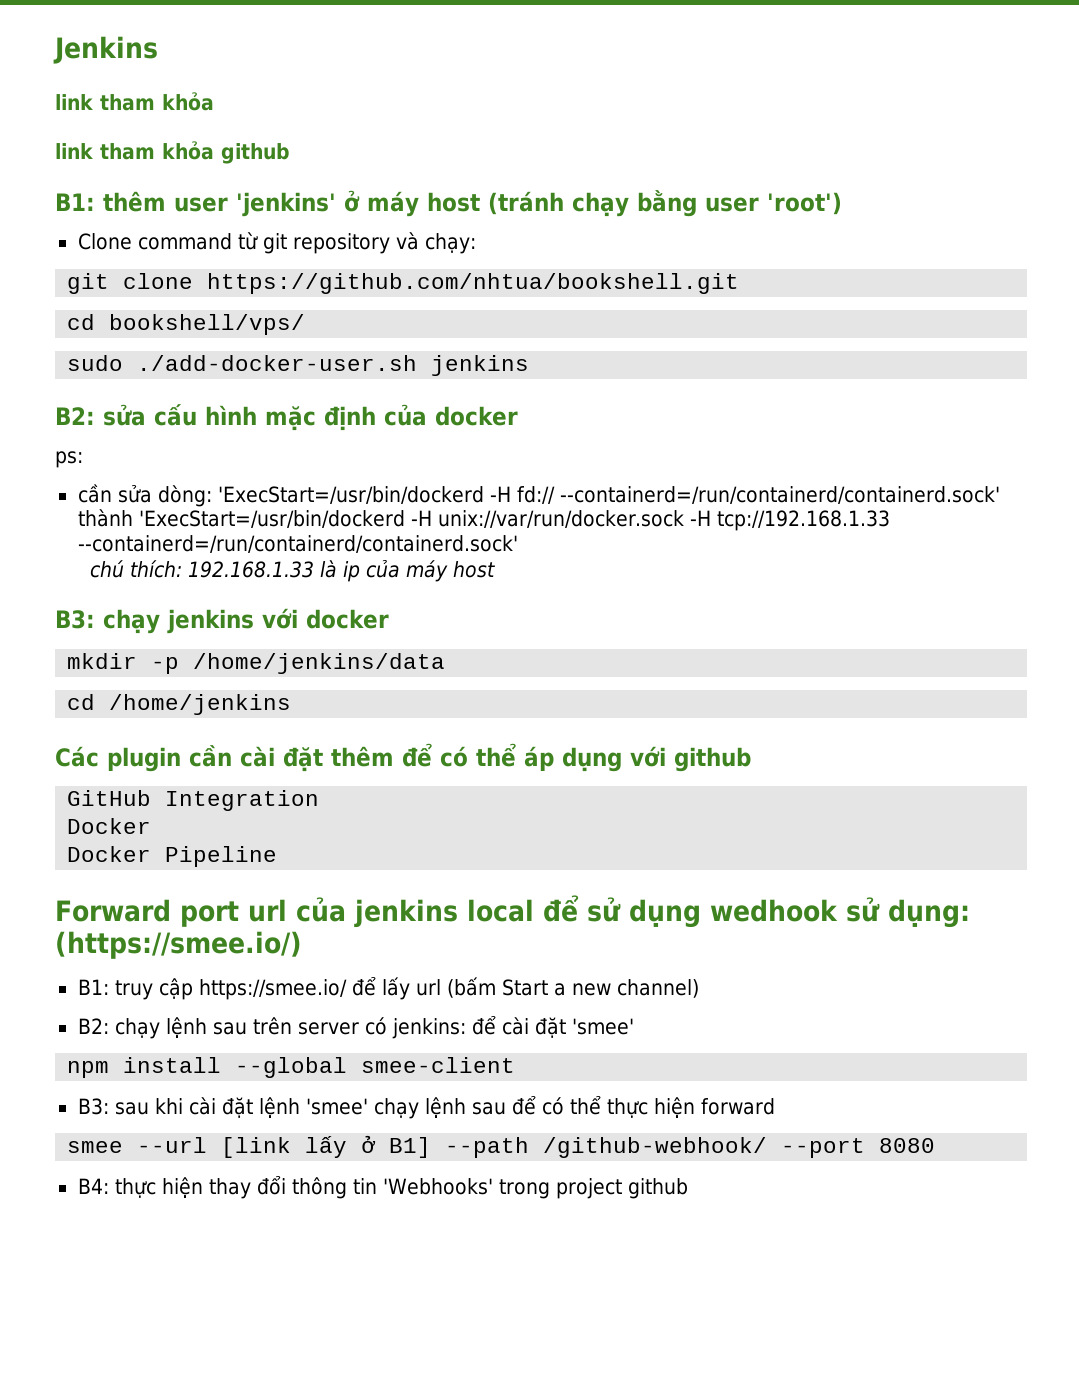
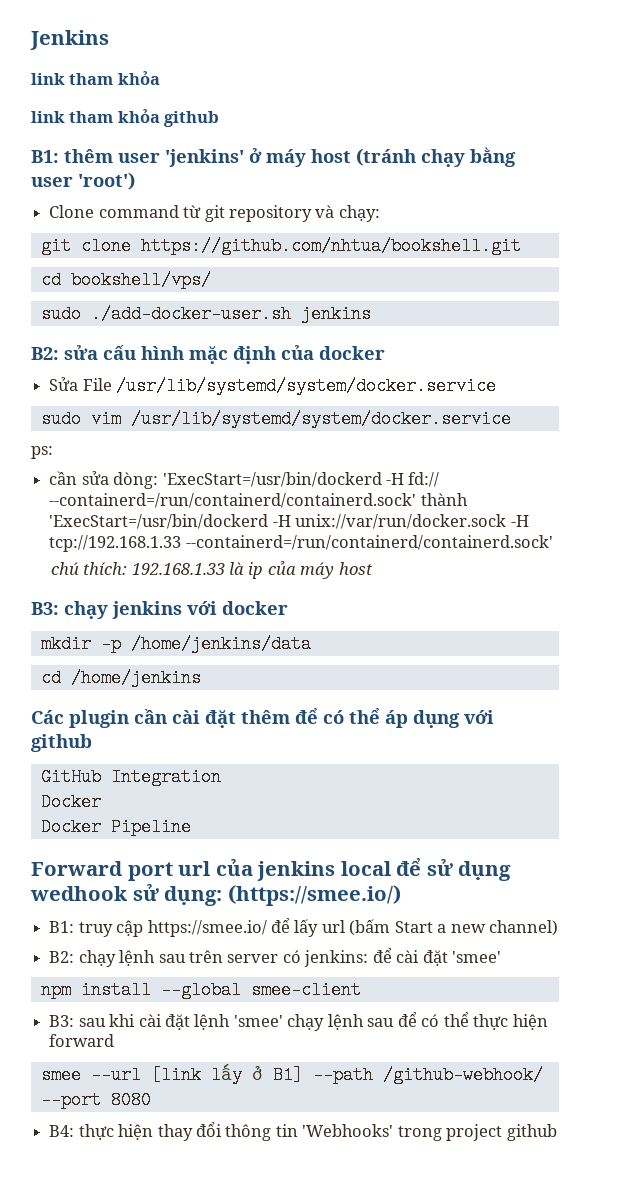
+ Sửa File /usr/lib/systemd/system/docker.service
+ sudo vim /usr/lib/systemd/system/docker.service

